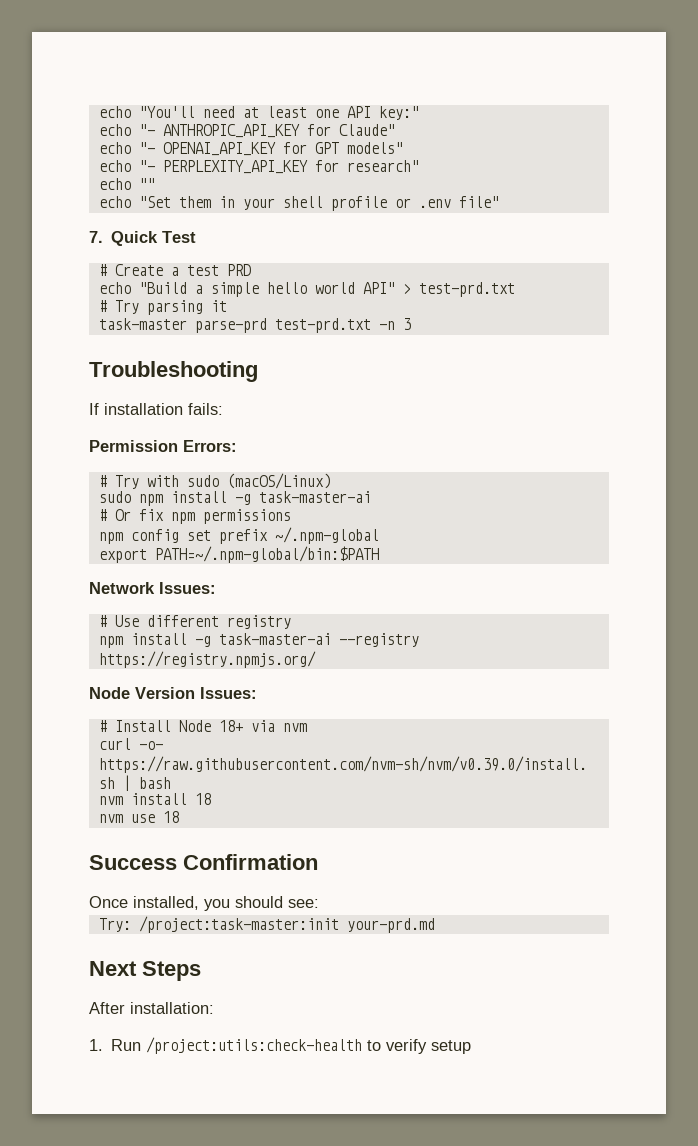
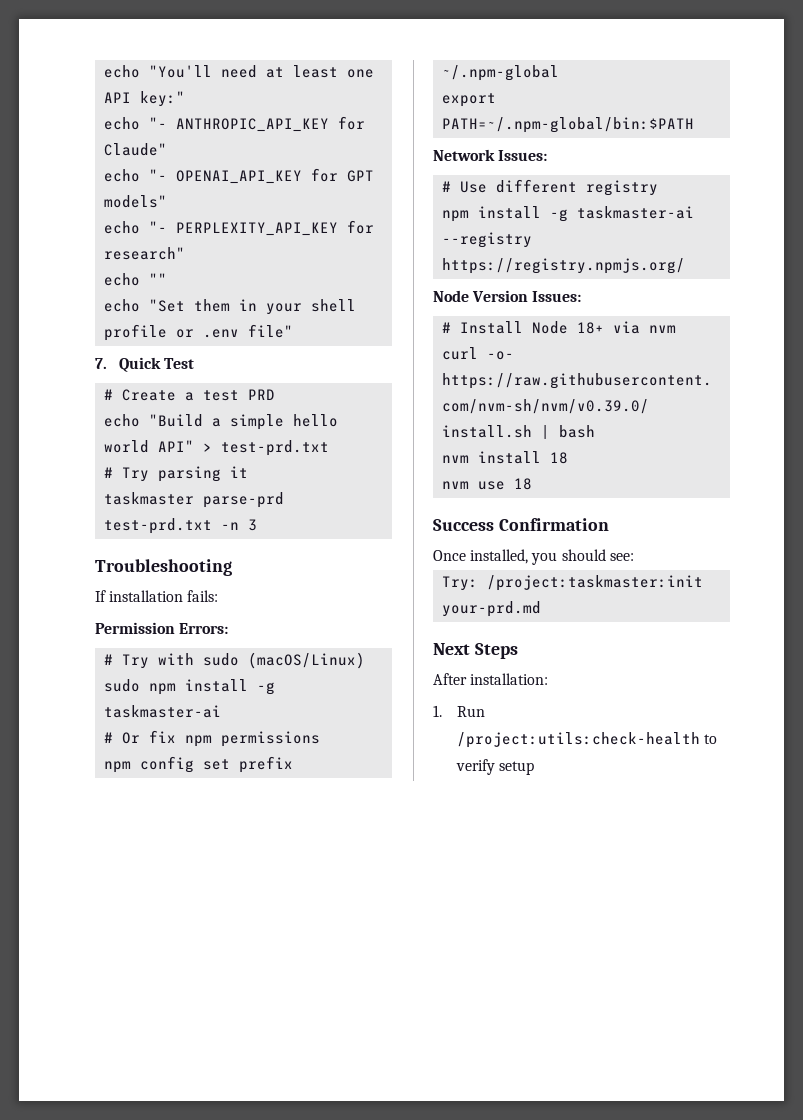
- task-master parse-prd test-prd.txt -n 3
+ taskmaster parse-prd test-prd.txt -n 3
- sudo npm install -g task-master-ai
+ sudo npm install -g taskmaster-ai
- npm install -g task-master-ai --registry https://registry.npmjs.org/
+ npm install -g taskmaster-ai --registry https://registry.npmjs.org/
- Try: /project:task-master:init your-prd.md
+ Try: /project:taskmaster:init your-prd.md

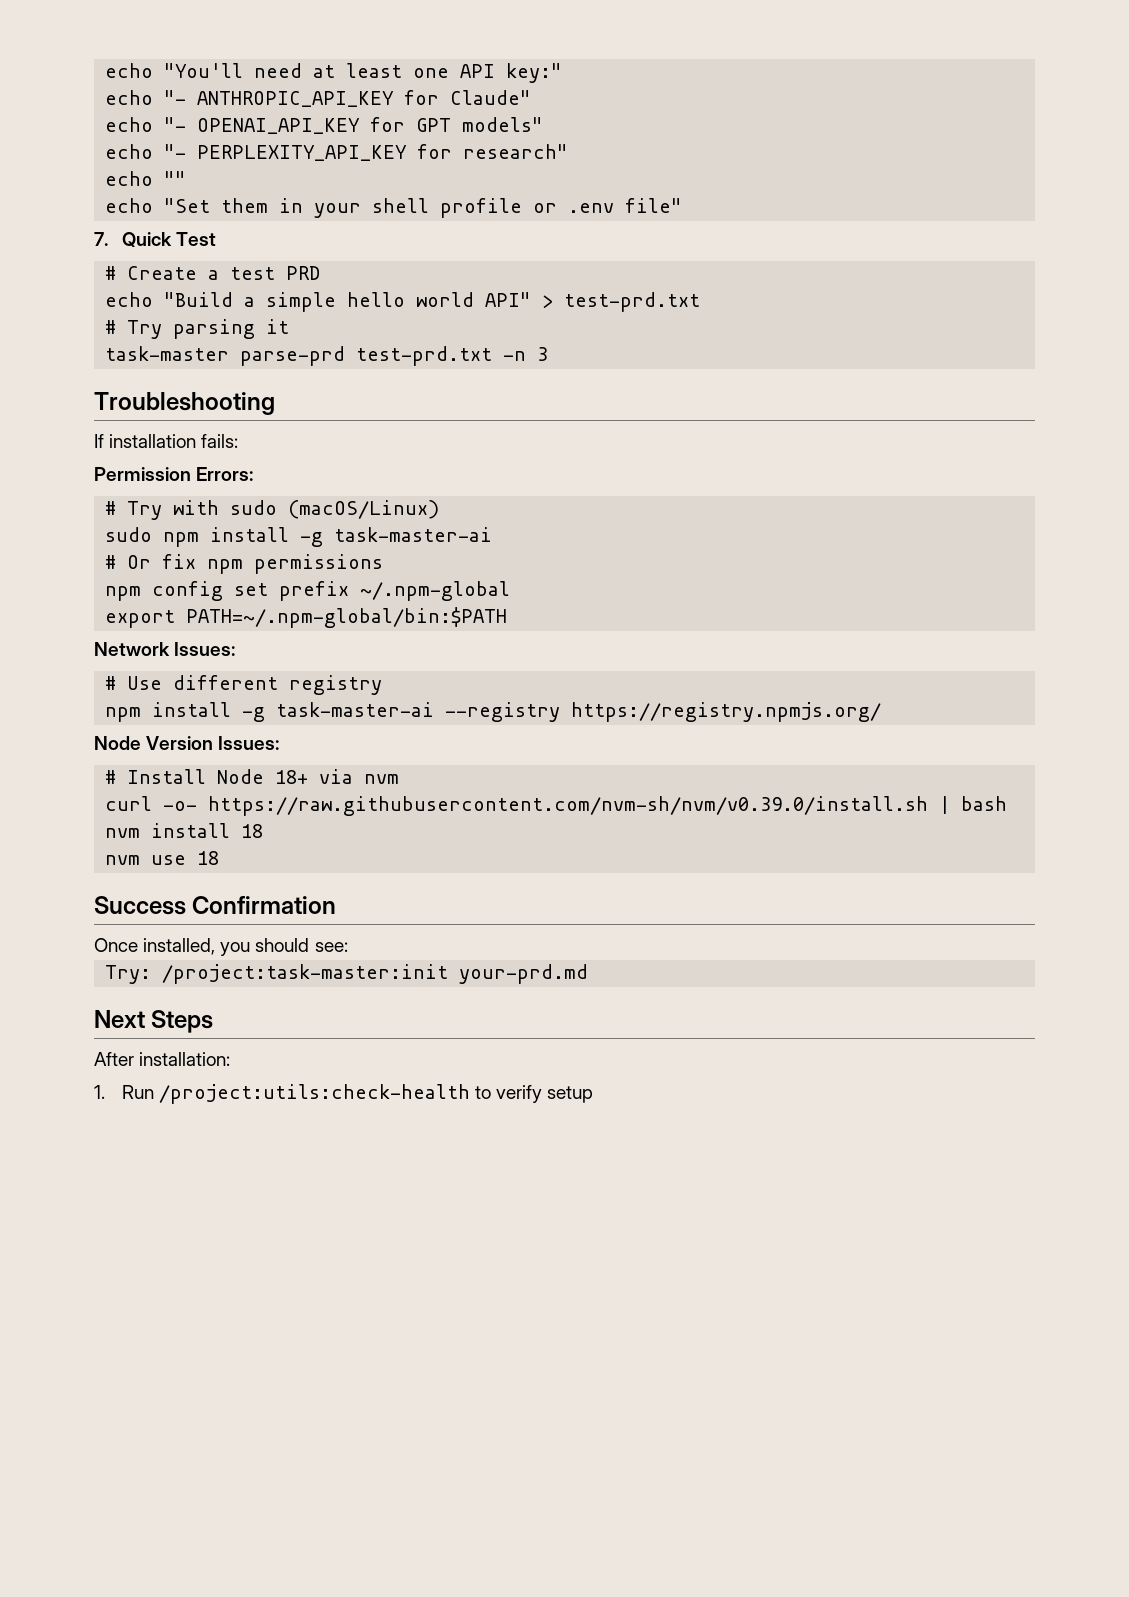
- taskmaster parse-prd test-prd.txt -n 3
+ task-master parse-prd test-prd.txt -n 3
- sudo npm install -g taskmaster-ai
+ sudo npm install -g task-master-ai
- npm install -g taskmaster-ai --registry https://registry.npmjs.org/
+ npm install -g task-master-ai --registry https://registry.npmjs.org/
- Try: /project:taskmaster:init your-prd.md
+ Try: /project:task-master:init your-prd.md

